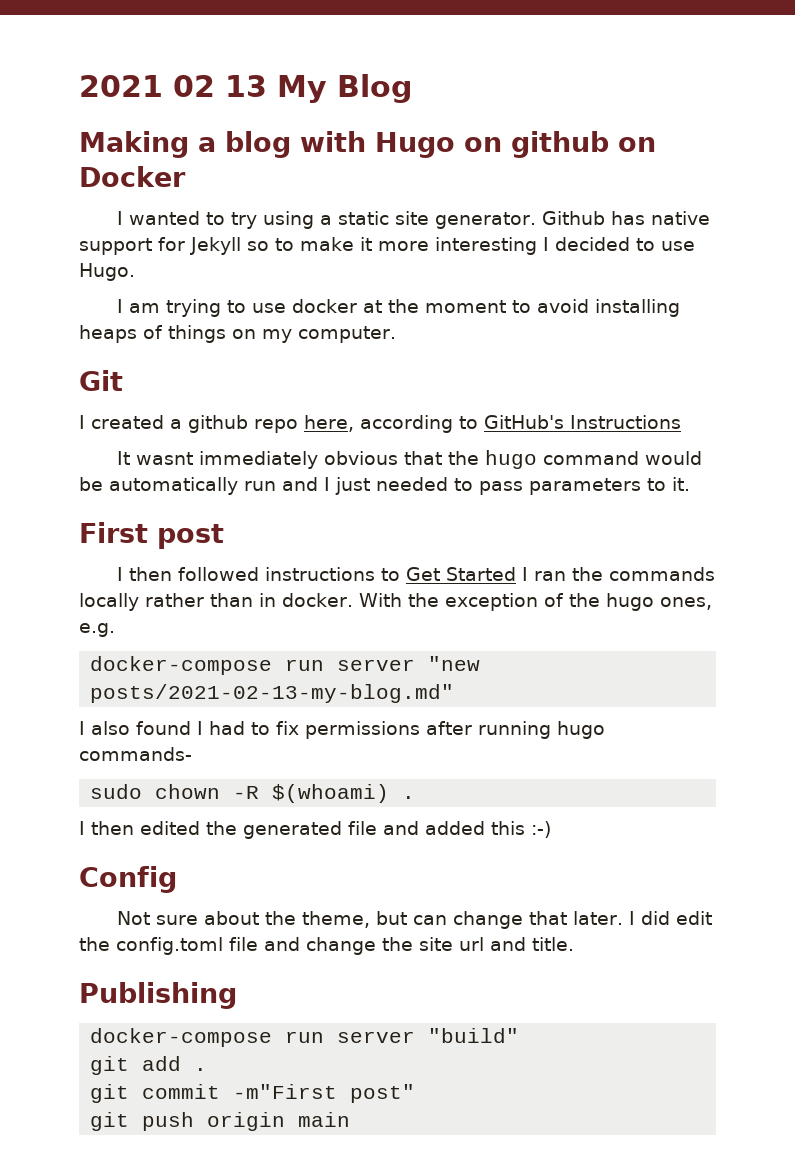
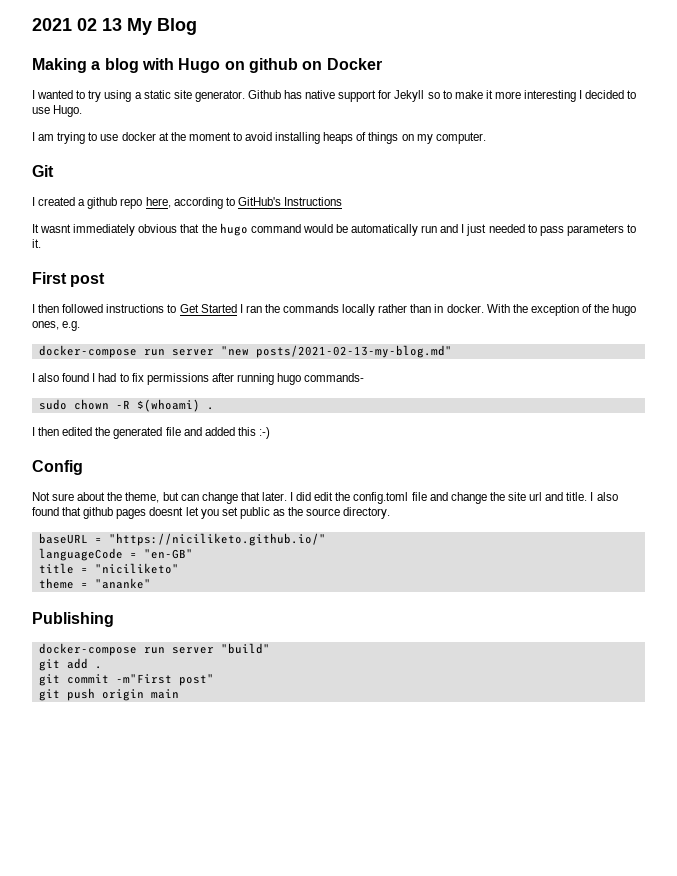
+ I also found that github pages doesnt let you set public as the source directory.
+ baseURL = "https://niciliketo.github.io/"
+ languageCode = "en-GB"
+ title = "niciliketo"
+ theme = "ananke"

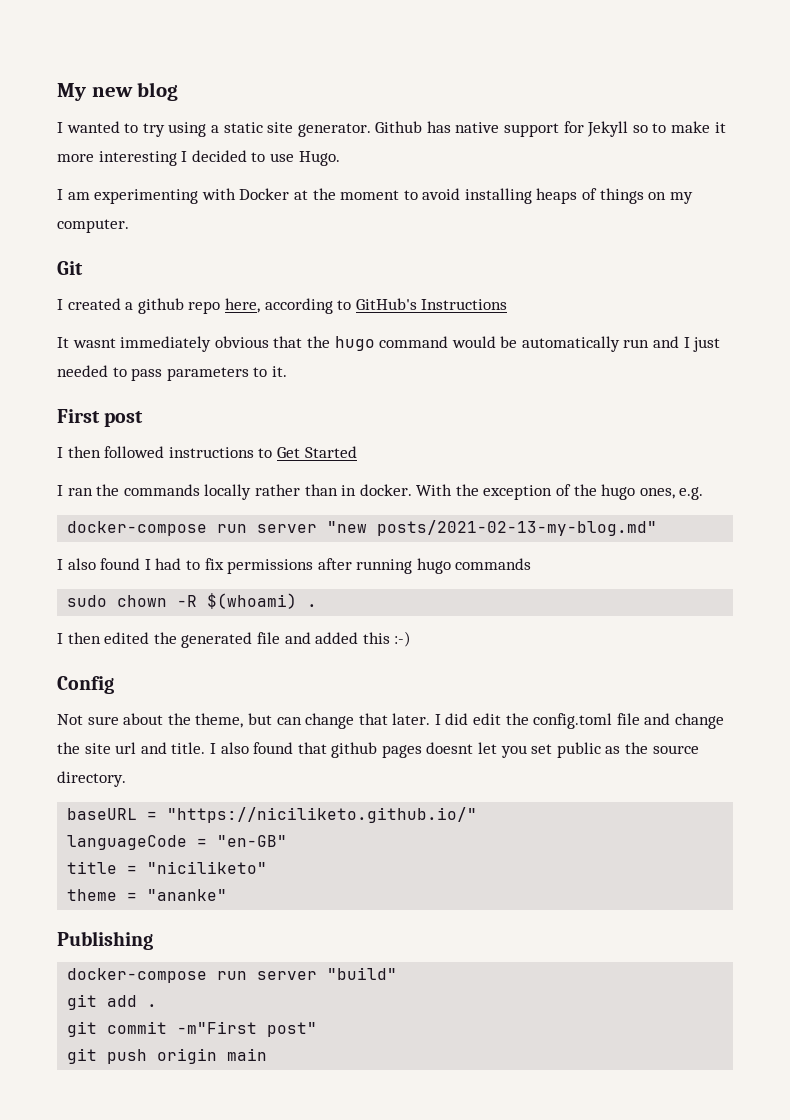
- 2021 02 13 My Blog
- Making a blog with Hugo on github on Docker
+ My new blog
- I am trying to use docker at the moment to avoid installing heaps of things on my computer.
+ I am experimenting with Docker at the moment to avoid installing heaps of things on my computer.
- I then followed instructions to Get Started I ran the commands locally rather than in docker.
+ I then followed instructions to Get Started
+ I ran the commands locally rather than in docker.
- I also found I had to fix permissions after running hugo commands-
+ I also found I had to fix permissions after running hugo commands

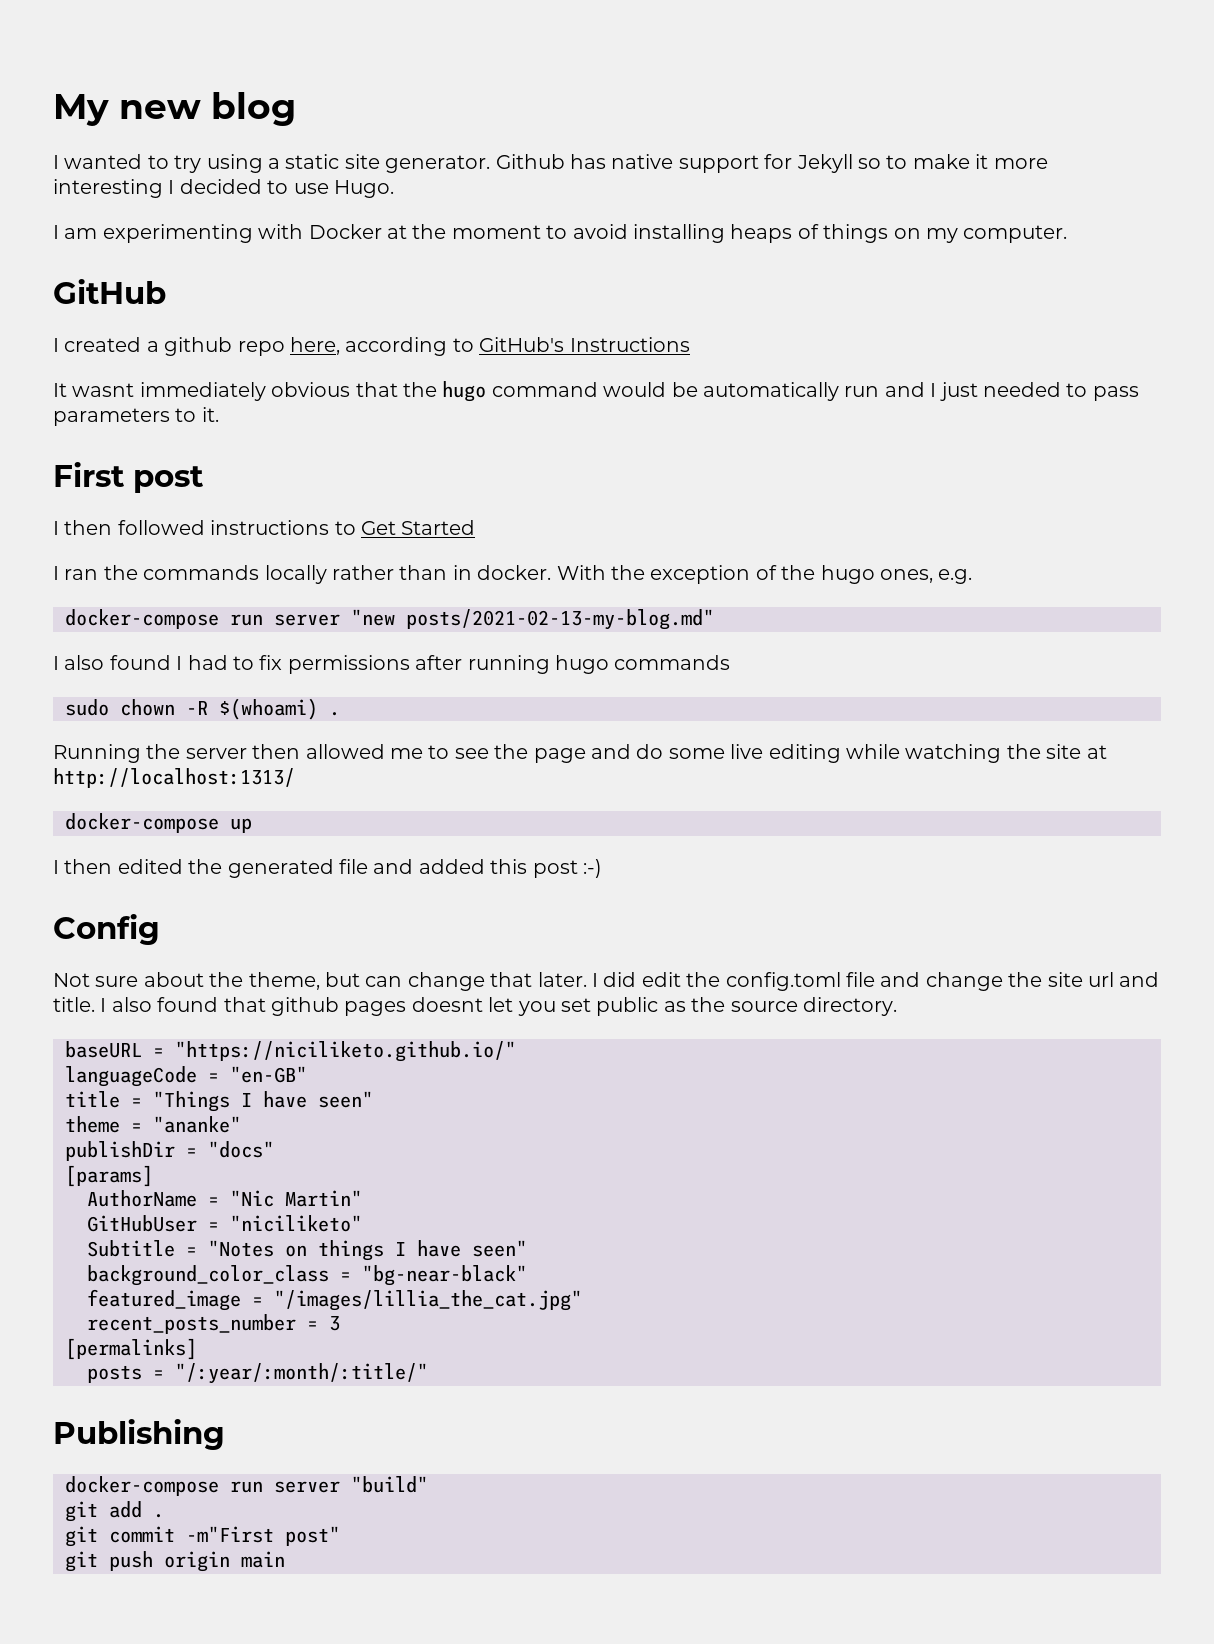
- Git
+ GitHub
+ Running the server then allowed me to see the page and do some live editing while watching the site at http://localhost:1313/
+ docker-compose up
- I then edited the generated file and added this :-)
+ I then edited the generated file and added this post :-)
- title = "niciliketo"
+ title = "Things I have seen"
+ publishDir = "docs"
+ [params]
+ AuthorName = "Nic Martin"
+ GitHubUser = "niciliketo"
+ Subtitle = "Notes on things I have seen"
+ background_color_class = "bg-near-black"
+ featured_image = "/images/lillia_the_cat.jpg"
+ recent_posts_number = 3
+ [permalinks]
+ posts = "/:year/:month/:title/"

